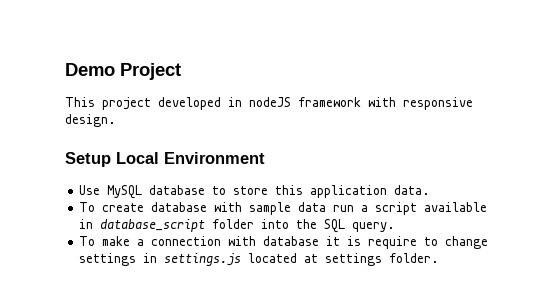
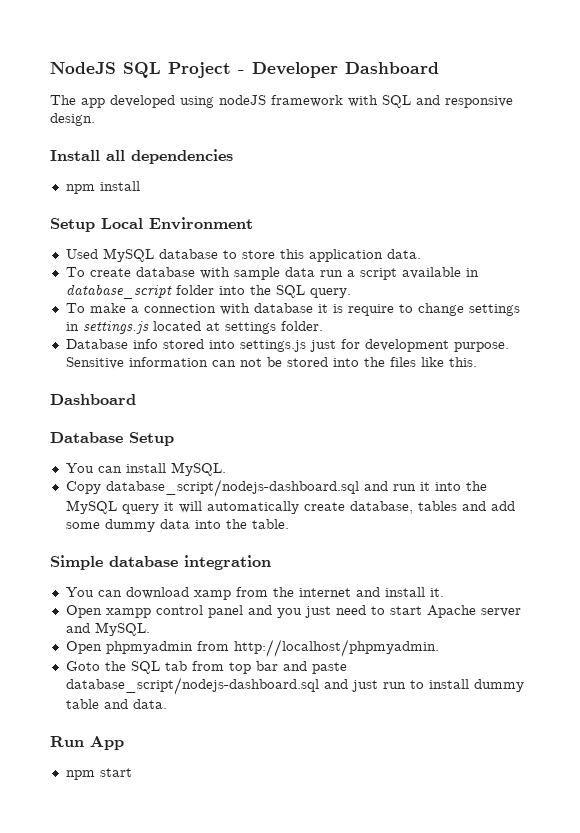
- Demo Project
- This project developed in nodeJS framework with responsive design.
+ NodeJS SQL Project - Developer Dashboard
+ The app developed using nodeJS framework with SQL and responsive design.
+ Install all dependencies
+ npm install
- Use MySQL database to store this application data.
+ Used MySQL database to store this application data.
+ Database info stored into settings.js just for development purpose. Sensitive information can not be stored into the files like this.
+ Dashboard
+ Database Setup
+ You can install MySQL.
+ Copy database_script/nodejs-dashboard.sql and run it into the MySQL query it will automatically create database, tables and add some dummy data into the table.
+ Simple database integration
+ You can download xamp from the internet and install it.
+ Open xampp control panel and you just need to start Apache server and MySQL.
+ Open phpmyadmin from http://localhost/phpmyadmin.
+ Goto the SQL tab from top bar and paste database_script/nodejs-dashboard.sql and just run to install dummy table and data.
+ Run App
+ npm start

